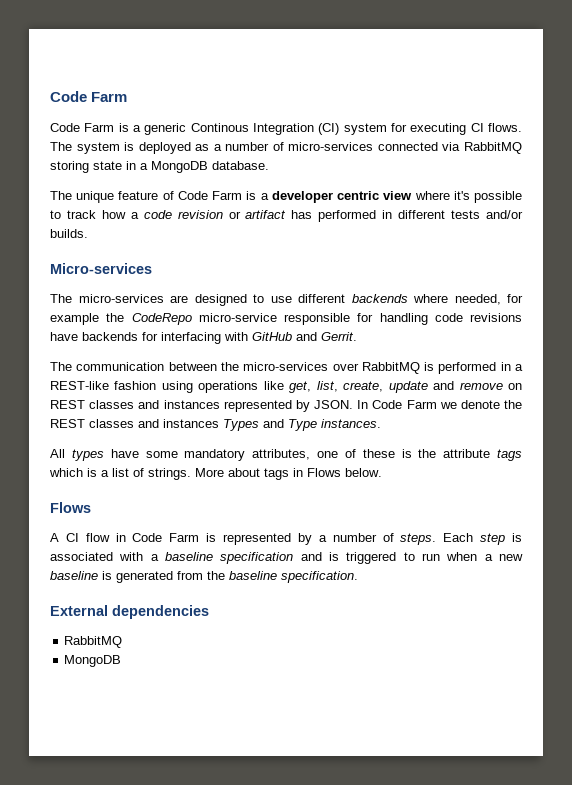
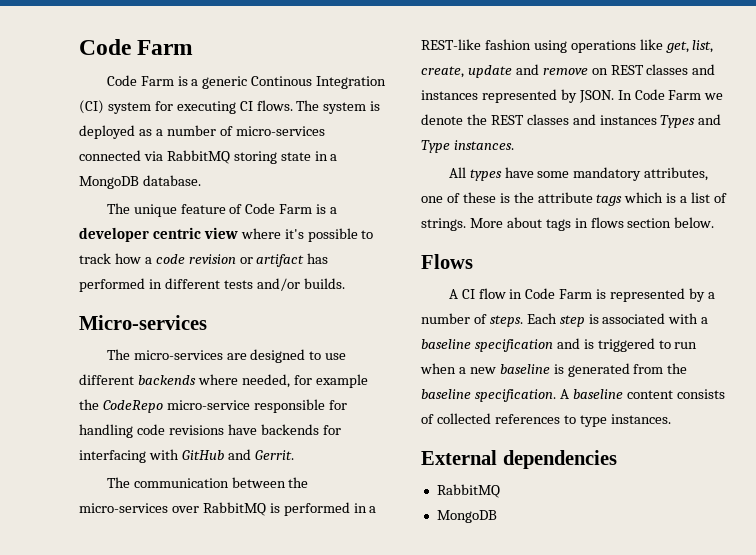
- More about tags in Flows below.
+ More about tags in flows section below.
+ A baseline content consists of collected references to type instances.

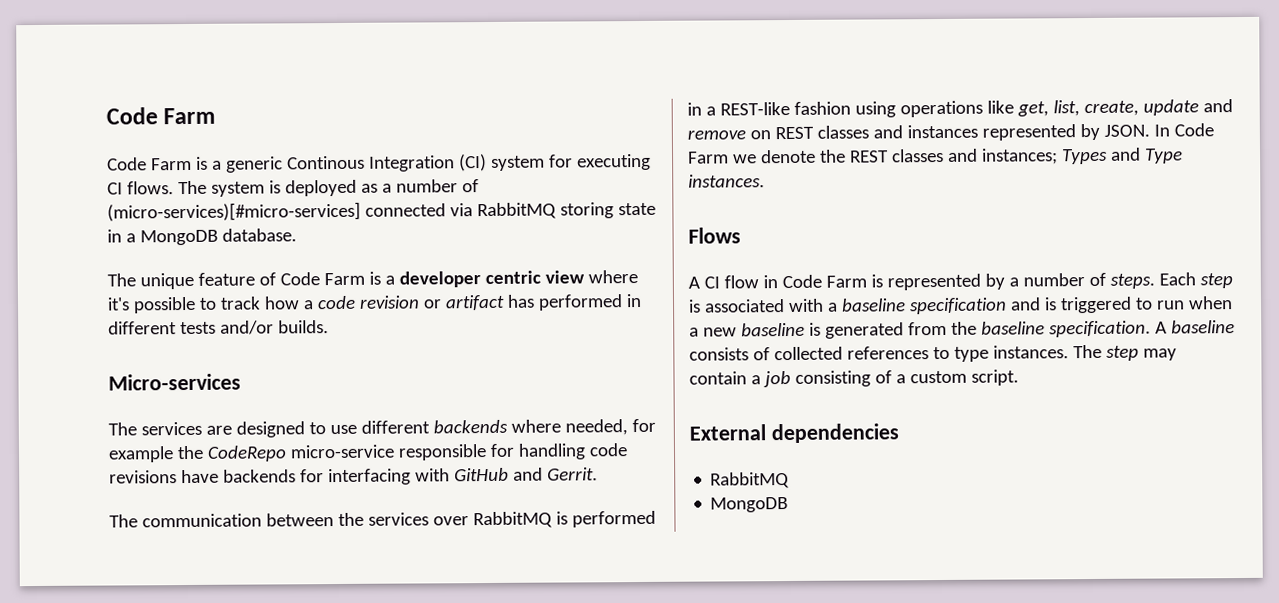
- The system is deployed as a number of micro-services connected via RabbitMQ storing state in a MongoDB database.
+ The system is deployed as a number of (micro-services)[#micro-services] connected via RabbitMQ storing state in a MongoDB database.
- The micro-services are designed to use different backends where needed, for example the CodeRepo micro-service responsible for handling code revisions have backends for interfacing with GitHub and Gerrit.
+ The services are designed to use different backends where needed, for example the CodeRepo micro-service responsible for handling code revisions have backends for interfacing with GitHub and Gerrit.
- The communication between the micro-services over RabbitMQ is performed in a REST-like fashion using operations like get, list, create, update and remove on REST classes and instances represented by JSON.
+ The communication between the services over RabbitMQ is performed in a REST-like fashion using operations like get, list, create, update and remove on REST classes and instances represented by JSON.
- In Code Farm we denote the REST classes and instances Types and Type instances.
+ In Code Farm we denote the REST classes and instances; Types and Type instances.
- All types have some mandatory attributes, one of these is the attribute tags which is a list of strings. More about tags in flows section below.
- A baseline content consists of collected references to type instances.
+ A baseline consists of collected references to type instances. The step may contain a job consisting of a custom script.

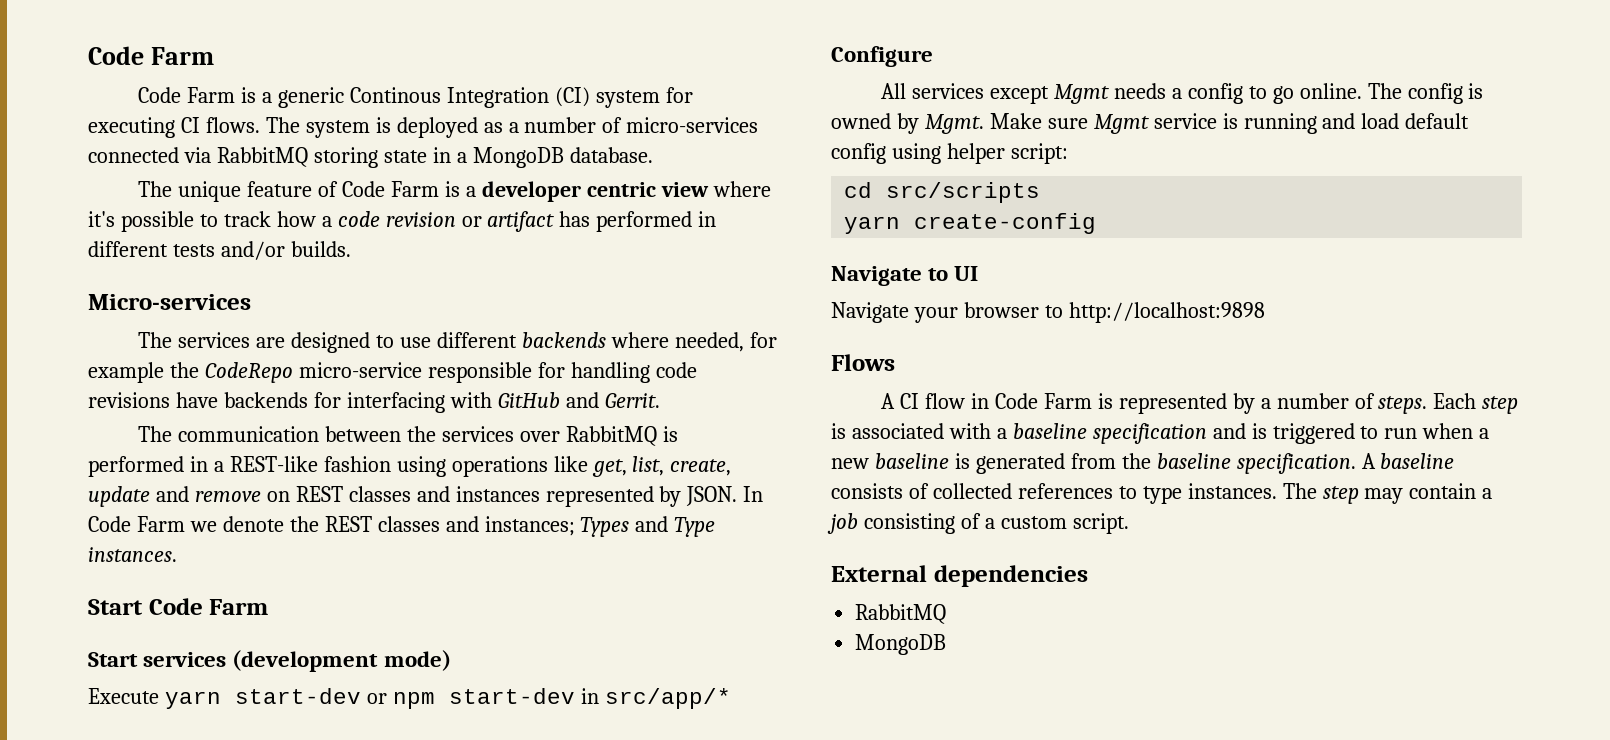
- The system is deployed as a number of (micro-services)[#micro-services] connected via RabbitMQ storing state in a MongoDB database.
+ The system is deployed as a number of micro-services connected via RabbitMQ storing state in a MongoDB database.
+ Start Code Farm
+ Start services (development mode)
+ Execute yarn start-dev or npm start-dev in src/app/*
+ Configure
+ All services except Mgmt needs a config to go online. The config is owned by Mgmt. Make sure Mgmt service is running and load default config using helper script:
+ cd src/scripts
+ yarn create-config
+ Navigate to UI
+ Navigate your browser to http://localhost:9898

